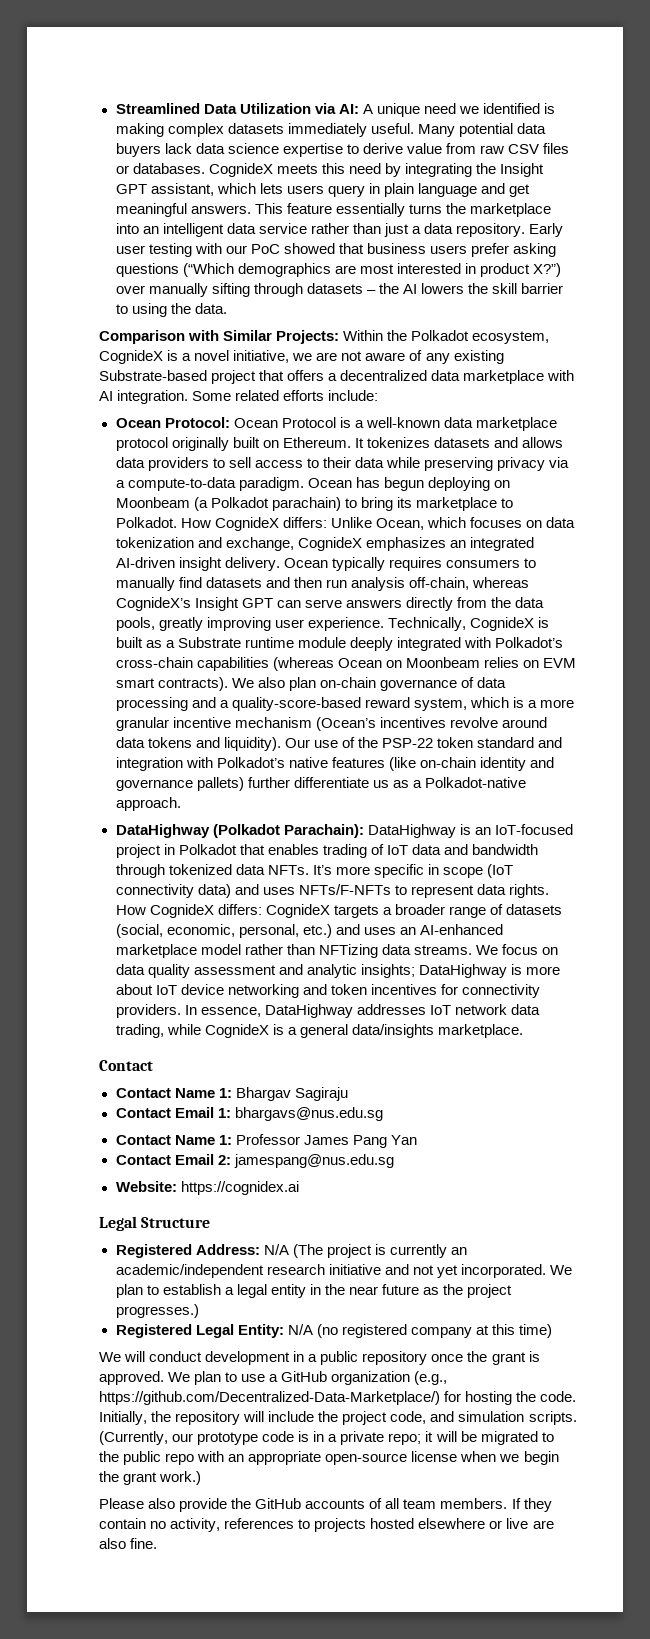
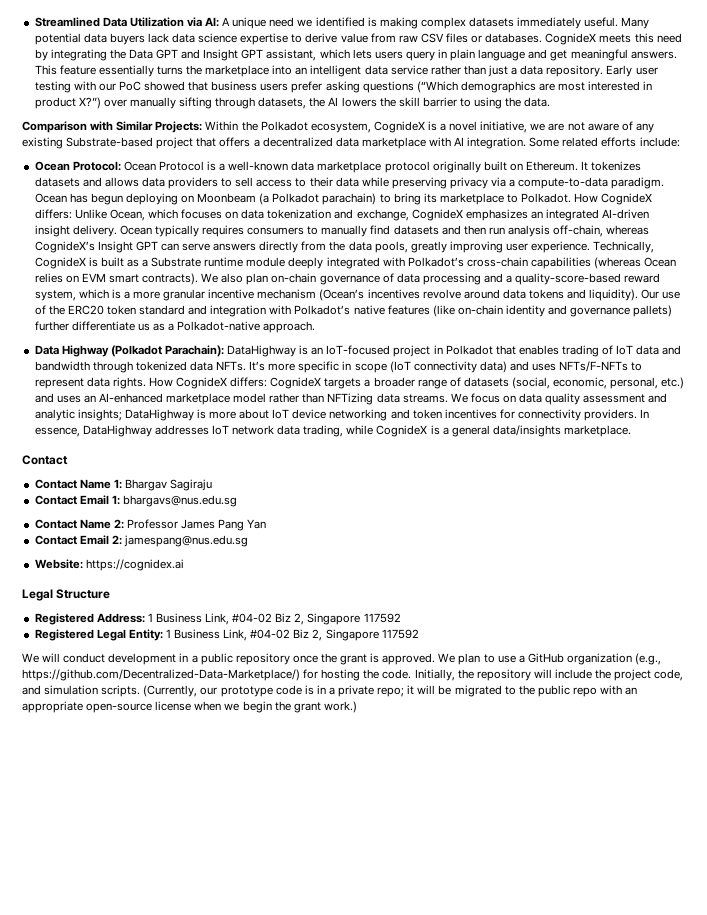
- CognideX meets this need by integrating the Insight GPT assistant, which lets users query in plain language and get meaningful answers.
+ CognideX meets this need by integrating the Data GPT and Insight GPT assistant, which lets users query in plain language and get meaningful answers.
- Early user testing with our PoC showed that business users prefer asking questions (“Which demographics are most interested in product X?”) over manually sifting through datasets – the AI lowers the skill barrier to using the data.
+ Early user testing with our PoC showed that business users prefer asking questions (“Which demographics are most interested in product X?”) over manually sifting through datasets, the AI lowers the skill barrier to using the data.
- Technically, CognideX is built as a Substrate runtime module deeply integrated with Polkadot’s cross-chain capabilities (whereas Ocean on Moonbeam relies on EVM smart contracts).
+ Technically, CognideX is built as a Substrate runtime module deeply integrated with Polkadot’s cross-chain capabilities (whereas Ocean relies on EVM smart contracts).
- Our use of the PSP-22 token standard and integration with Polkadot’s native features (like on-chain identity and governance pallets) further differentiate us as a Polkadot-native approach.
+ Our use of the ERC20 token standard and integration with Polkadot’s native features (like on-chain identity and governance pallets) further differentiate us as a Polkadot-native approach.
- DataHighway (Polkadot Parachain): DataHighway is an IoT-focused project in Polkadot that enables trading of IoT data and bandwidth through tokenized data NFTs.
+ Data Highway (Polkadot Parachain): DataHighway is an IoT-focused project in Polkadot that enables trading of IoT data and bandwidth through tokenized data NFTs.
- Contact Name 1: Professor James Pang Yan
+ Contact Name 2: Professor James Pang Yan
- Registered Address: N/A (The project is currently an academic/independent research initiative and not yet incorporated. We plan to establish a legal entity in the near future as the project progresses.)
- Registered Legal Entity: N/A (no registered company at this time)
+ Registered Address: 1 Business Link, #04-02 Biz 2, Singapore 117592
+ Registered Legal Entity: 1 Business Link, #04-02 Biz 2, Singapore 117592
- Please also provide the GitHub accounts of all team members. If they contain no activity, references to projects hosted elsewhere or live are also fine.

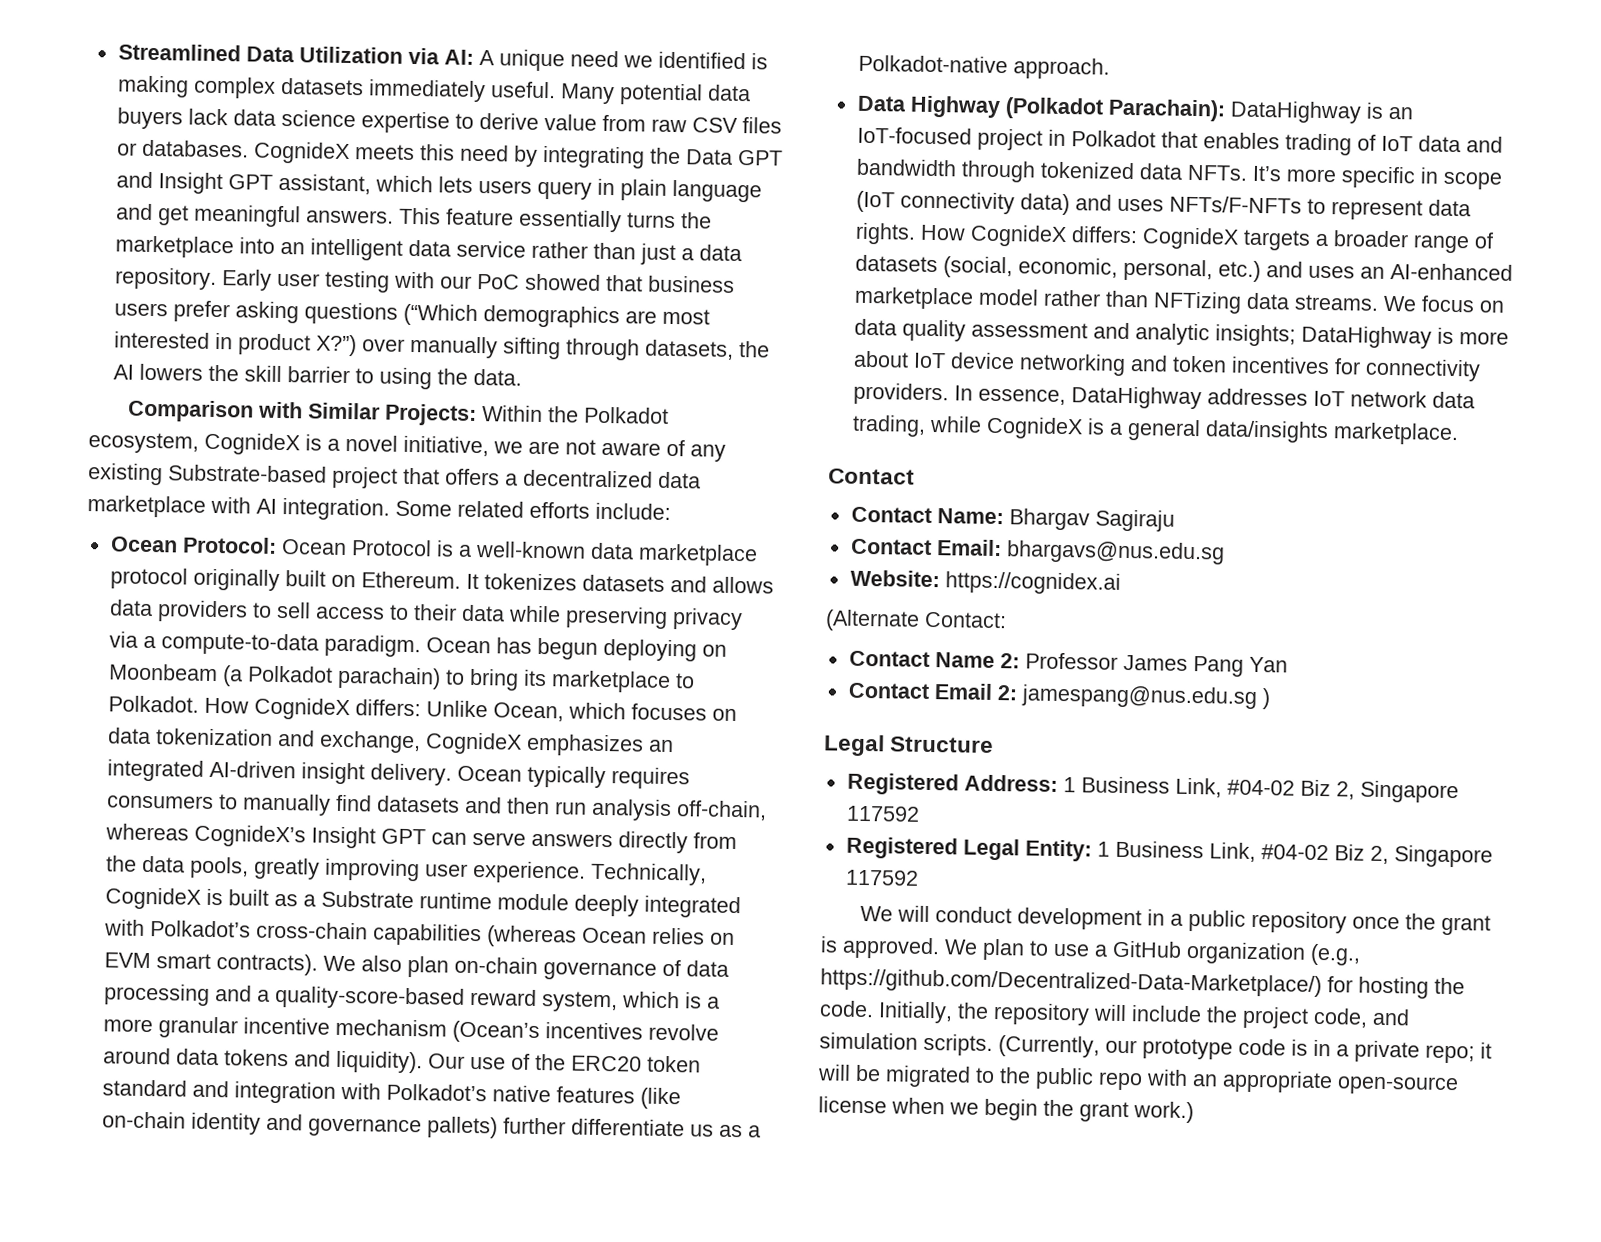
- Contact Name 1: Bhargav Sagiraju
+ Contact Name: Bhargav Sagiraju
- Contact Email 1: bhargavs@nus.edu.sg
+ Contact Email: bhargavs@nus.edu.sg
+ Website: https://cognidex.ai
+ (Alternate Contact:
- Contact Email 2: jamespang@nus.edu.sg
- Website: https://cognidex.ai
+ Contact Email 2: jamespang@nus.edu.sg )

